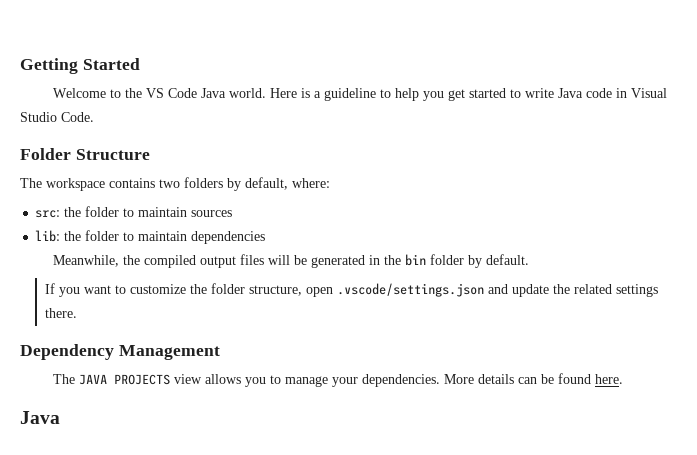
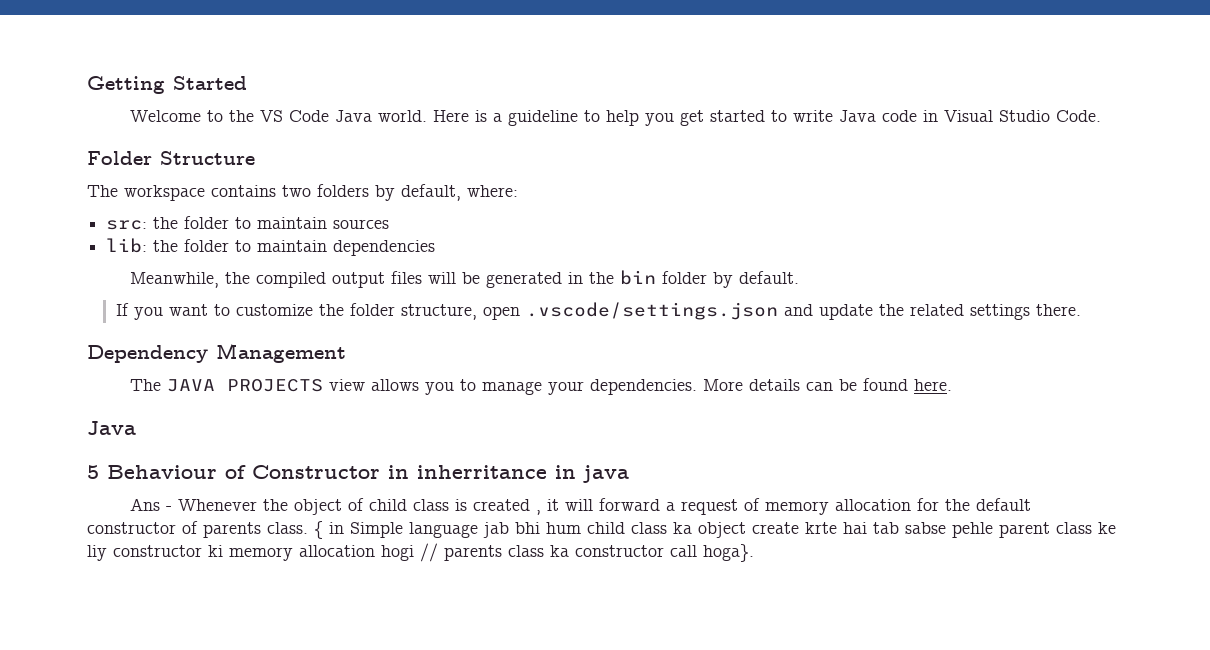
+ 5 Behaviour of Constructor in inherritance in java
+ Ans - Whenever the object of child class is created , it will forward a request of memory allocation for the default constructor of parents class. { in Simple language jab bhi hum child class ka object create krte hai tab sabse pehle parent class ke liy constructor ki memory allocation hogi // parents class ka constructor call hoga}.

